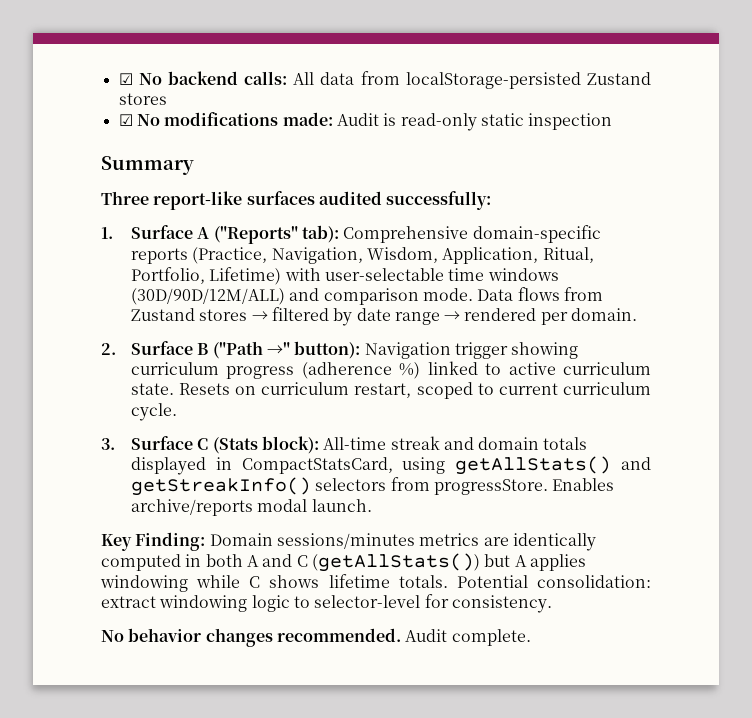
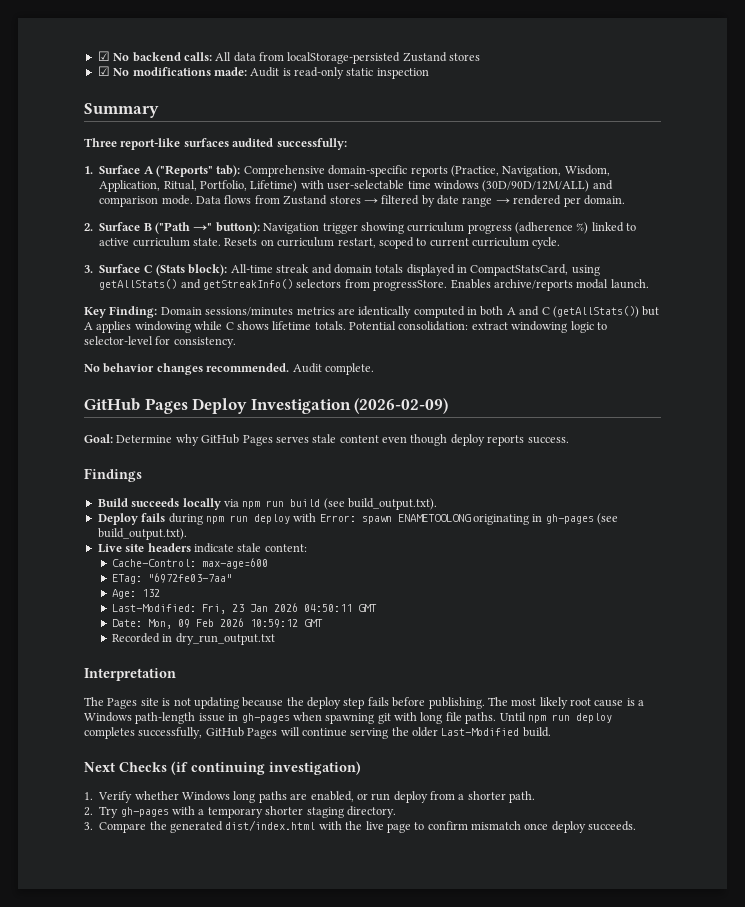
+ GitHub Pages Deploy Investigation (2026-02-09)
+ Goal: Determine why GitHub Pages serves stale content even though deploy reports success.
+ Findings
+ Build succeeds locally via npm run build (see build_output.txt).
+ Deploy fails during npm run deploy with Error: spawn ENAMETOOLONG originating in gh-pages (see build_output.txt).
+ Live site headers indicate stale content:
+ Cache-Control: max-age=600
+ ETag: "6972fe03-7aa"
+ Age: 132
+ Last-Modified: Fri, 23 Jan 2026 04:50:11 GMT
+ Date: Mon, 09 Feb 2026 10:59:12 GMT
+ Recorded in dry_run_output.txt
+ Interpretation
+ The Pages site is not updating because the deploy step fails before publishing. The most likely root cause is a Windows path-length issue in gh-pages when spawning git with long file paths. Until npm run deploy completes successfully, GitHub Pages will continue serving the older Last-Modified build.
+ Next Checks (if continuing investigation)
+ 1. Verify whether Windows long paths are enabled, or run deploy from a shorter path.
+ 2. Try gh-pages with a temporary shorter staging directory.
+ 3. Compare the generated dist/index.html with the live page to confirm mismatch once deploy succeeds.

